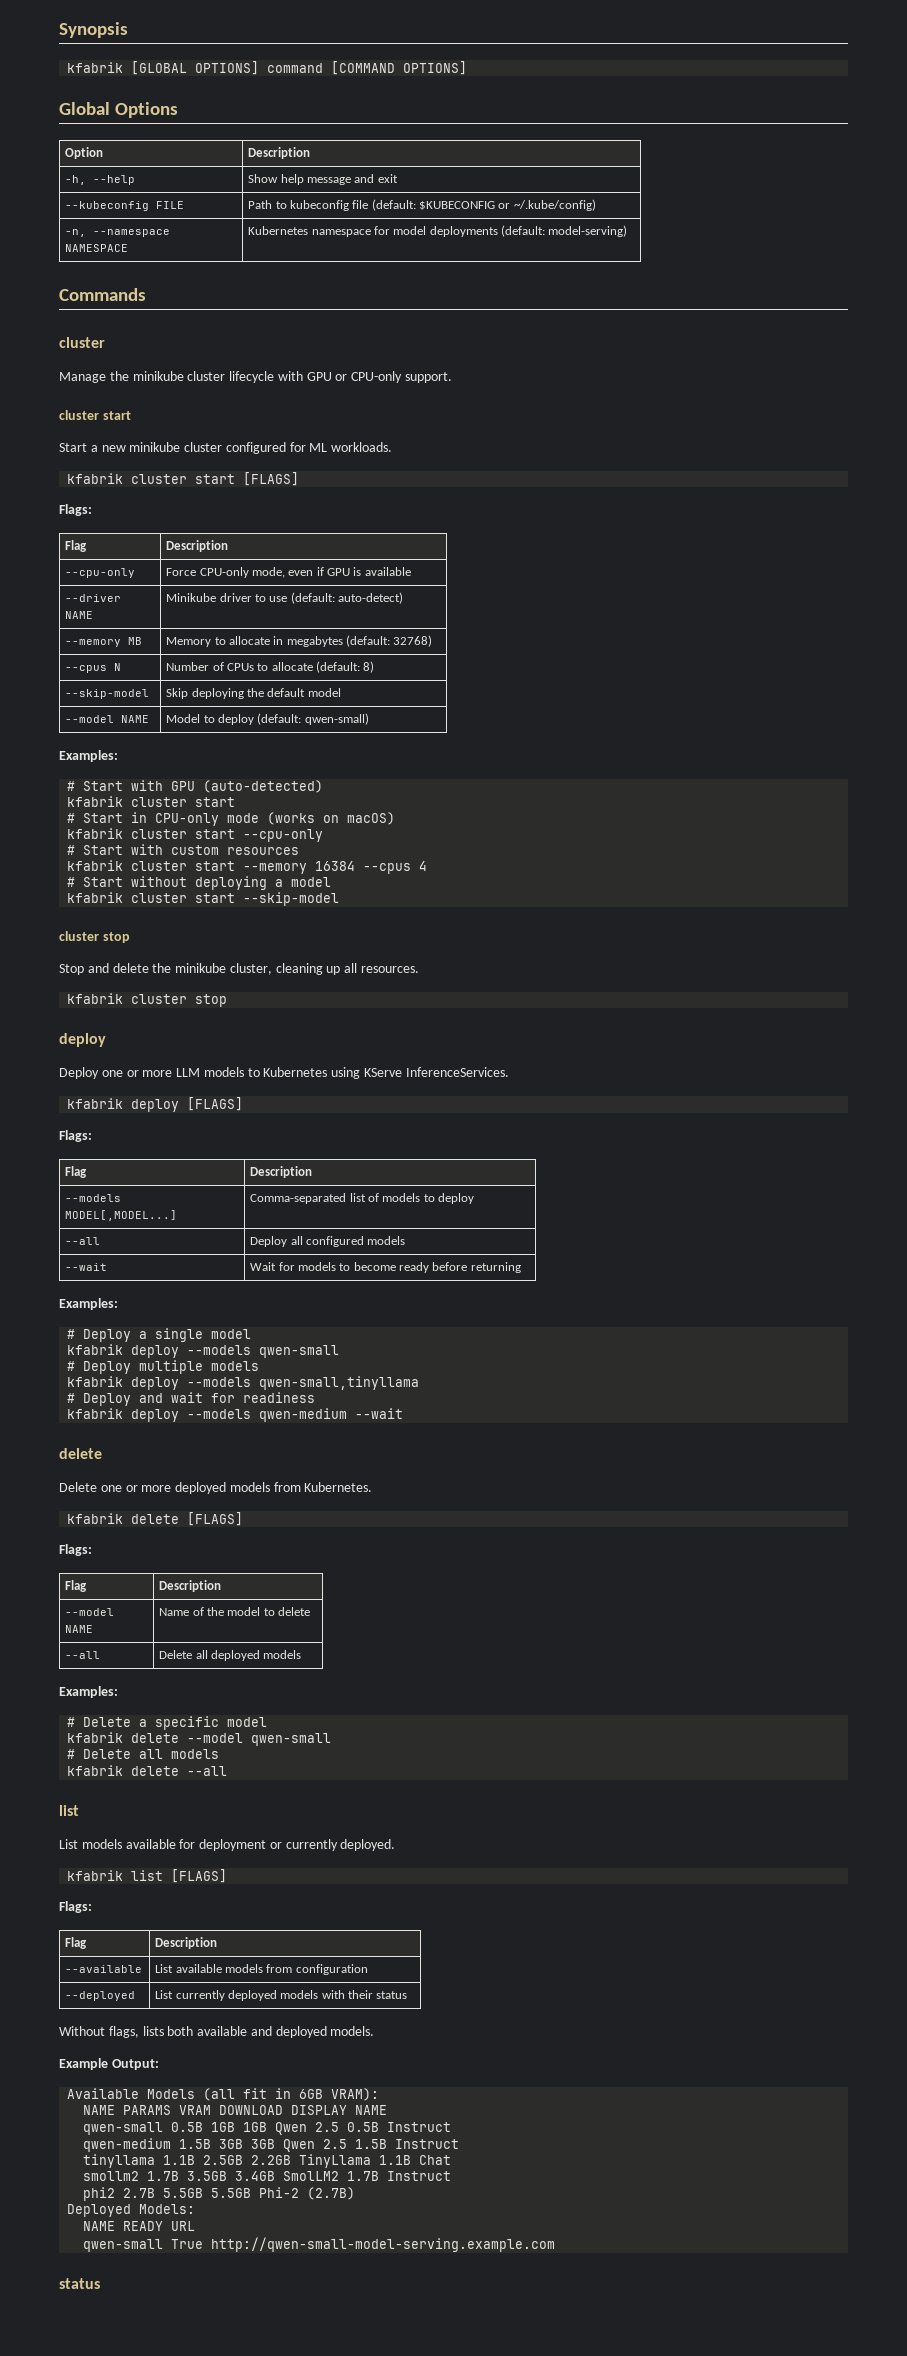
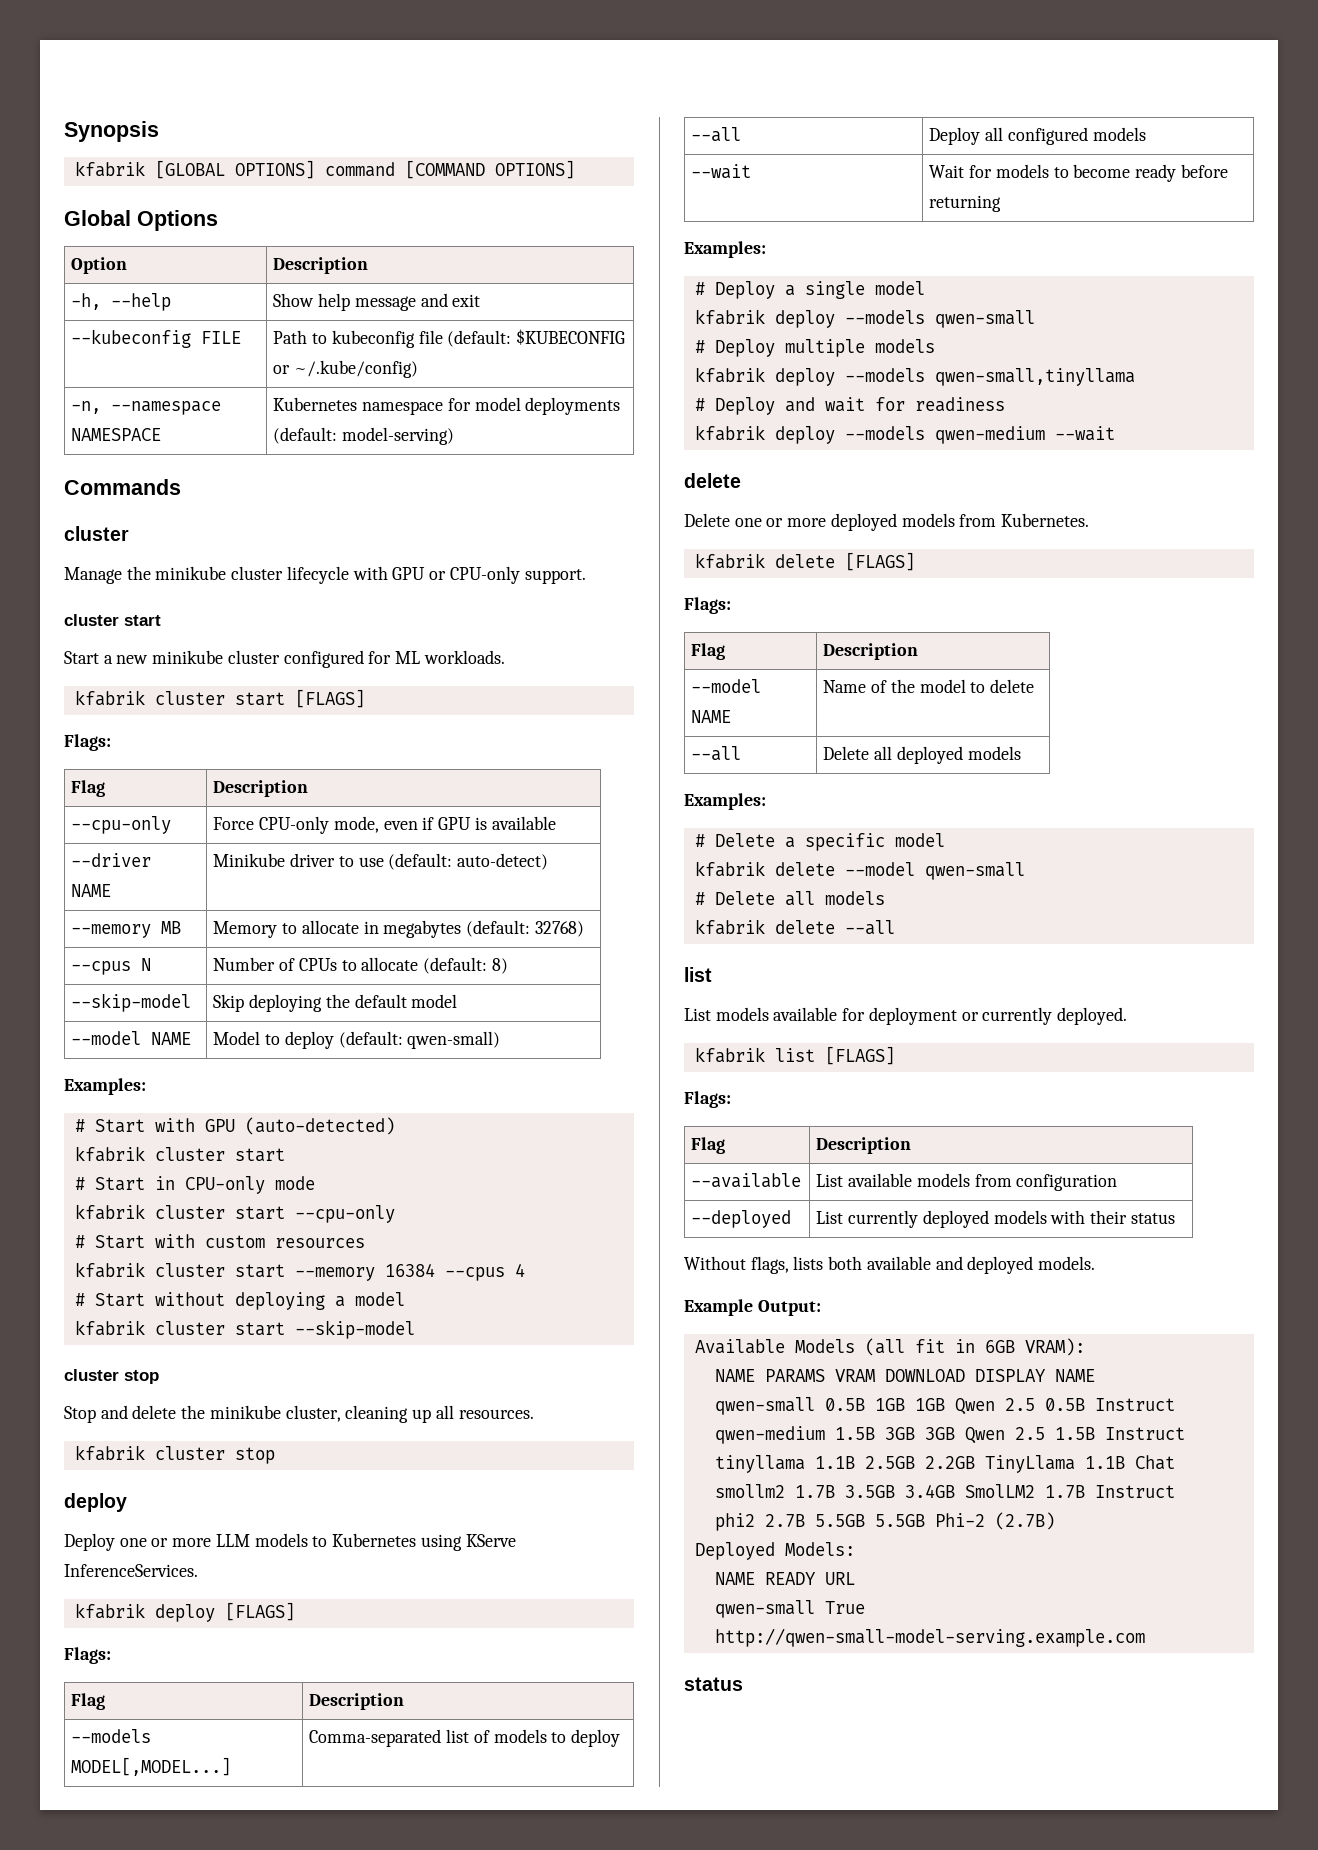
- # Start in CPU-only mode (works on macOS)
+ # Start in CPU-only mode

